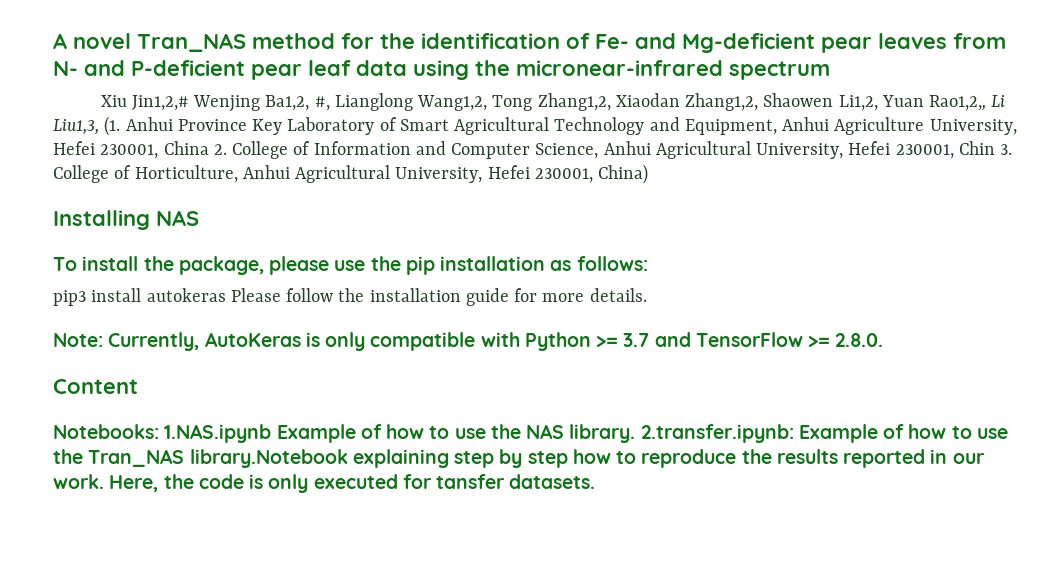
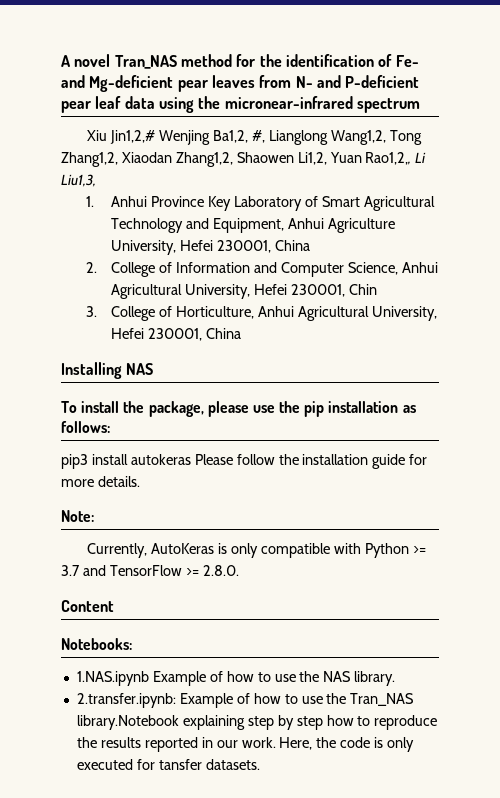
- Xiu Jin1,2,# Wenjing Ba1,2, #, Lianglong Wang1,2, Tong Zhang1,2, Xiaodan Zhang1,2, Shaowen Li1,2, Yuan Rao1,2,, Li Liu1,3, (1. Anhui Province Key Laboratory of Smart Agricultural Technology and Equipment, Anhui Agriculture University, Hefei 230001, China 2. College of Information and Computer Science, Anhui Agricultural University, Hefei 230001, Chin 3. College of Horticulture, Anhui Agricultural University, Hefei 230001, China)
+ Xiu Jin1,2,# Wenjing Ba1,2, #, Lianglong Wang1,2, Tong Zhang1,2, Xiaodan Zhang1,2, Shaowen Li1,2, Yuan Rao1,2,, Li Liu1,3,
+ 1. Anhui Province Key Laboratory of Smart Agricultural Technology and Equipment, Anhui Agriculture University, Hefei 230001, China
+ 2. College of Information and Computer Science, Anhui Agricultural University, Hefei 230001, Chin
+ 3. College of Horticulture, Anhui Agricultural University, Hefei 230001, China
- Note: Currently, AutoKeras is only compatible with Python >= 3.7 and TensorFlow >= 2.8.0.
+ Note:
+ Currently, AutoKeras is only compatible with Python >= 3.7 and TensorFlow >= 2.8.0.
- Notebooks: 1.NAS.ipynb Example of how to use the NAS library. 2.transfer.ipynb: Example of how to use the Tran_NAS library.Notebook explaining step by step how to reproduce the results reported in our work.
+ Notebooks:
+ 1.NAS.ipynb Example of how to use the NAS library.
+ 2.transfer.ipynb: Example of how to use the Tran_NAS library.Notebook explaining step by step how to reproduce the results reported in our work.

